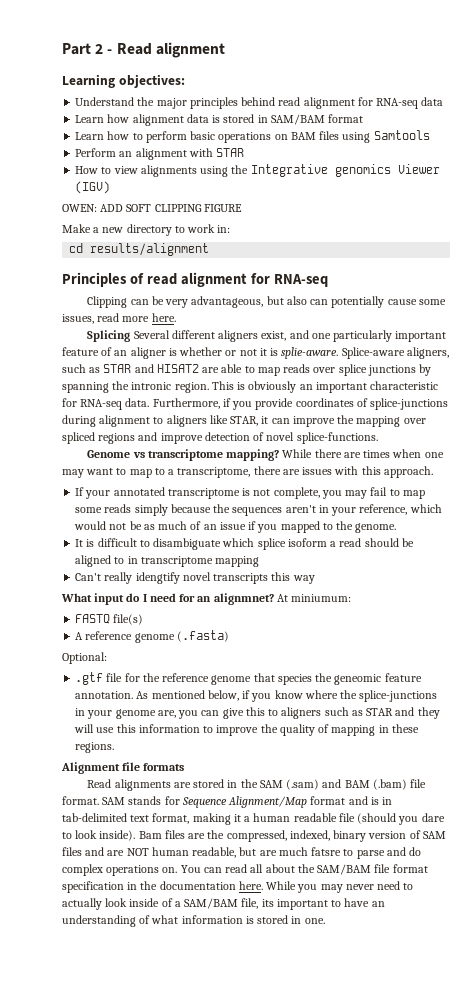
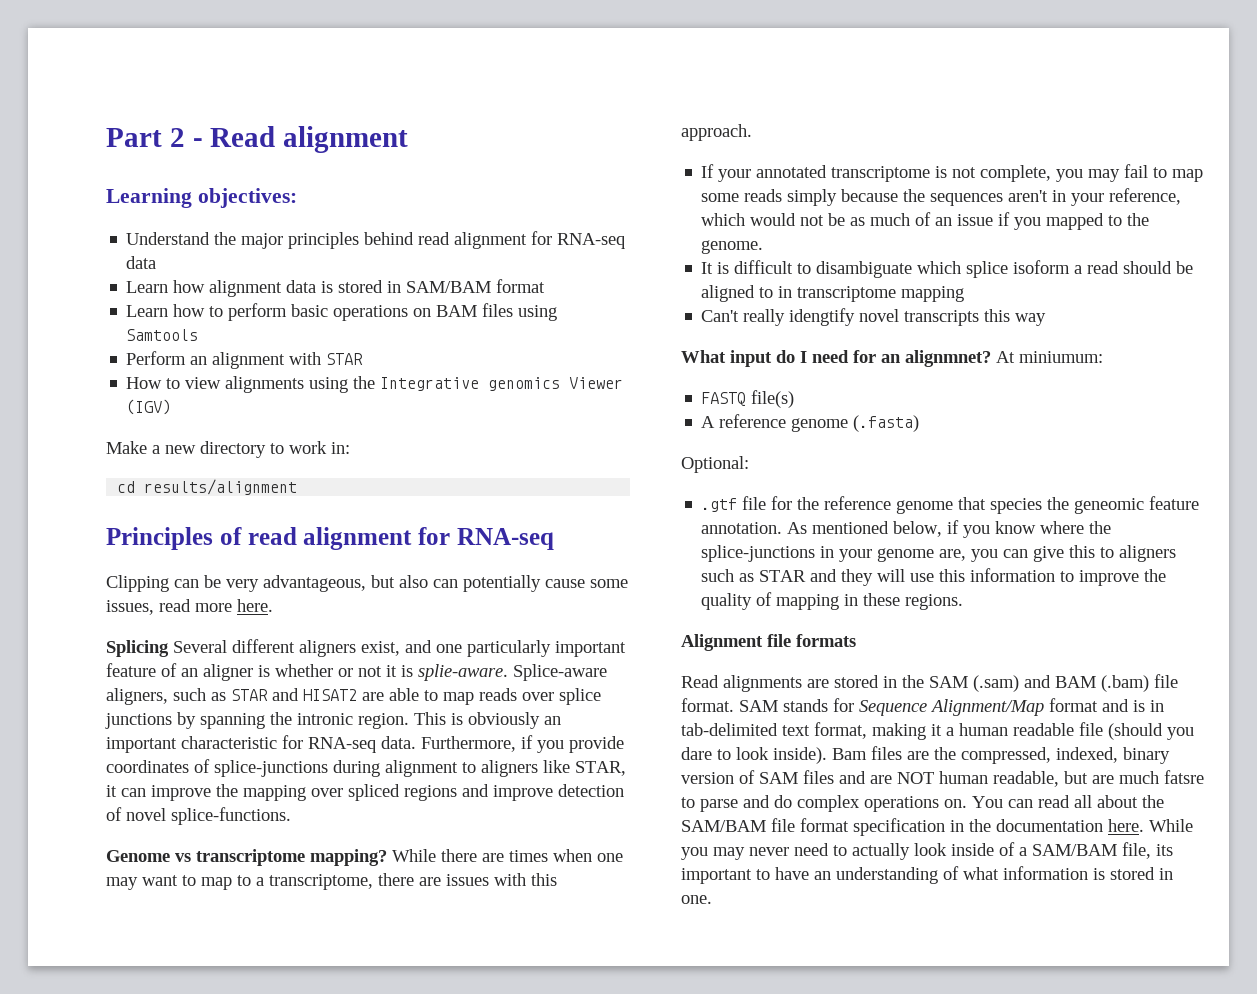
- OWEN: ADD SOFT CLIPPING FIGURE

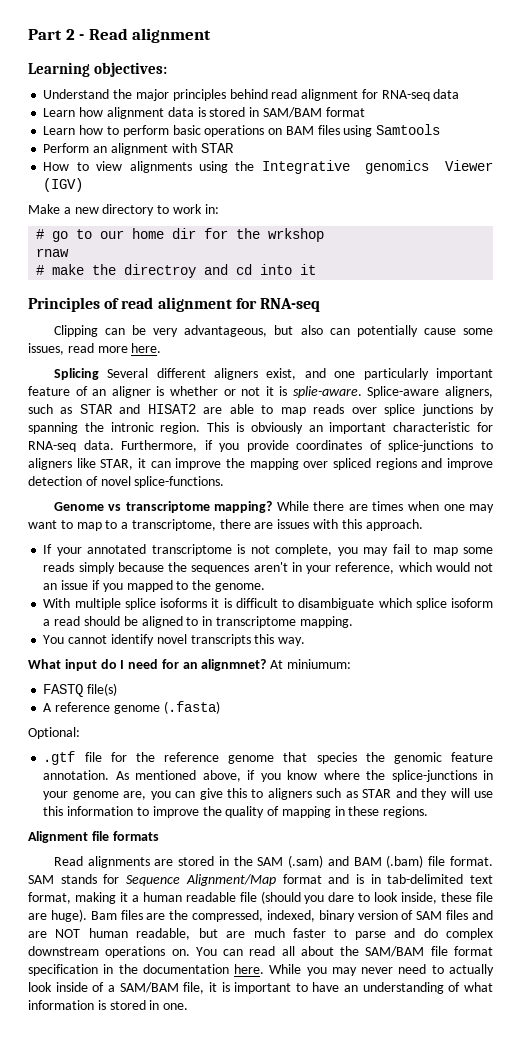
- cd results/alignment
+ # go to our home dir for the wrkshop
+ rnaw
+ # make the directroy and cd into it
- Furthermore, if you provide coordinates of splice-junctions during alignment to aligners like STAR, it can improve the mapping over spliced regions and improve detection of novel splice-functions.
+ Furthermore, if you provide coordinates of splice-junctions to aligners like STAR, it can improve the mapping over spliced regions and improve detection of novel splice-functions.
- If your annotated transcriptome is not complete, you may fail to map some reads simply because the sequences aren't in your reference, which would not be as much of an issue if you mapped to the genome.
+ If your annotated transcriptome is not complete, you may fail to map some reads simply because the sequences aren't in your reference, which would not an issue if you mapped to the genome.
- It is difficult to disambiguate which splice isoform a read should be aligned to in transcriptome mapping
- Can't really idengtify novel transcripts this way
+ With multiple splice isoforms it is difficult to disambiguate which splice isoform a read should be aligned to in transcriptome mapping.
+ You cannot identify novel transcripts this way.
- .gtf file for the reference genome that species the geneomic feature annotation.
+ .gtf file for the reference genome that species the genomic feature annotation.
- As mentioned below, if you know where the splice-junctions in your genome are, you can give this to aligners such as STAR and they will use this information to improve the quality of mapping in these regions.
+ As mentioned above, if you know where the splice-junctions in your genome are, you can give this to aligners such as STAR and they will use this information to improve the quality of mapping in these regions.
- SAM stands for Sequence Alignment/Map format and is in tab-delimited text format, making it a human readable file (should you dare to look inside).
+ SAM stands for Sequence Alignment/Map format and is in tab-delimited text format, making it a human readable file (should you dare to look inside, these file are huge).
- Bam files are the compressed, indexed, binary version of SAM files and are NOT human readable, but are much fatsre to parse and do complex operations on.
+ Bam files are the compressed, indexed, binary version of SAM files and are NOT human readable, but are much faster to parse and do complex downstream operations on.
- While you may never need to actually look inside of a SAM/BAM file, its important to have an understanding of what information is stored in one.
+ While you may never need to actually look inside of a SAM/BAM file, it is important to have an understanding of what information is stored in one.

